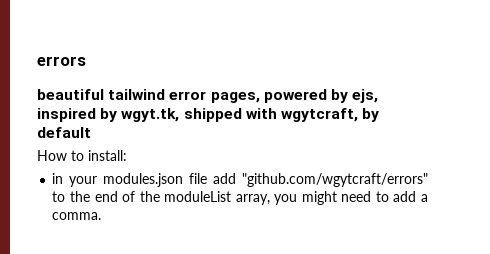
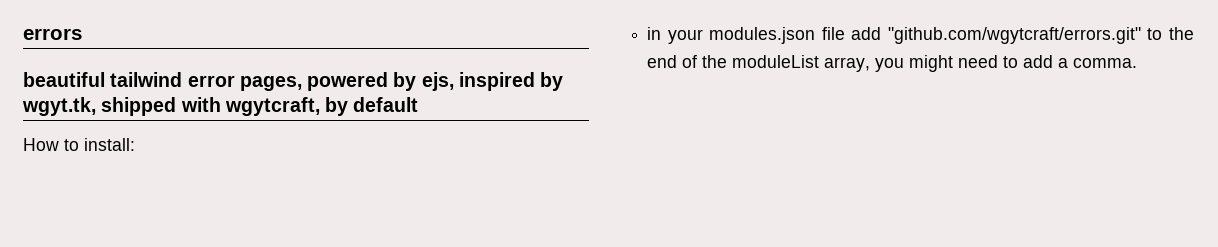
- in your modules.json file add "github.com/wgytcraft/errors" to the end of the moduleList array, you might need to add a comma.
+ in your modules.json file add "github.com/wgytcraft/errors.git" to the end of the moduleList array, you might need to add a comma.

